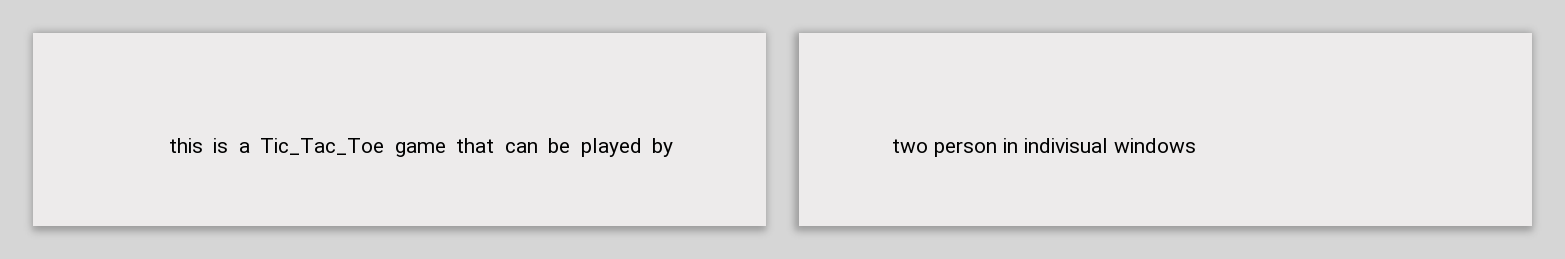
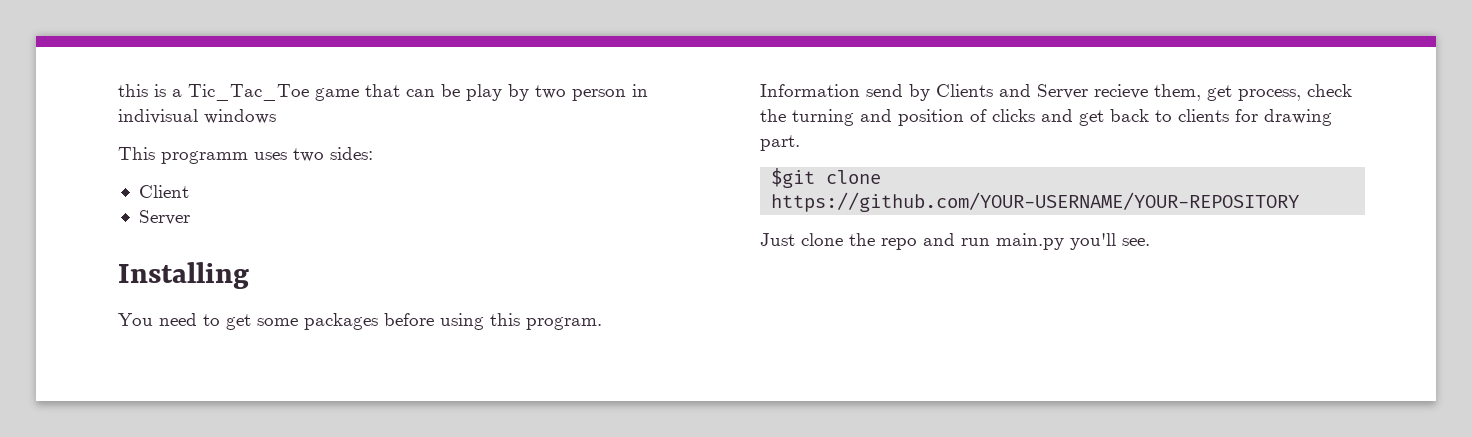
- this is a Tic_Tac_Toe game that can be played by two person in indivisual windows
+ this is a Tic_Tac_Toe game that can be play by two person in indivisual windows
+ This programm uses two sides:
+ Client
+ Server
+ Installing
+ You need to get some packages before using this program.
+ Information send by Clients and Server recieve them, get process, check the turning and position of clicks and get back to clients for drawing part.
+ $git clone https://github.com/YOUR-USERNAME/YOUR-REPOSITORY
+ Just clone the repo and run main.py you'll see.

